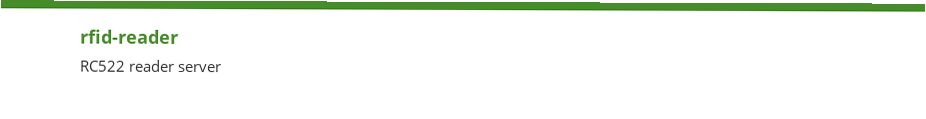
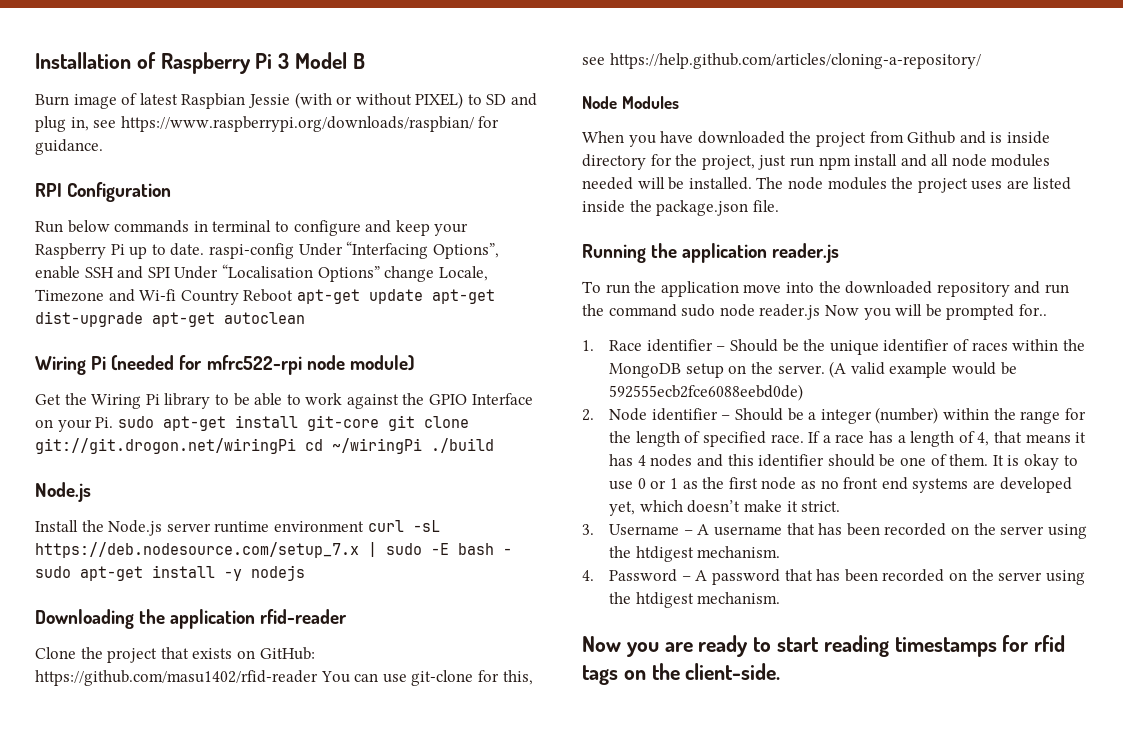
- rfid-reader
- RC522 reader server
+ Installation of Raspberry Pi 3 Model B
+ Burn image of latest Raspbian Jessie (with or without PIXEL) to SD and plug in, see https://www.raspberrypi.org/downloads/raspbian/ for guidance.
+ RPI Configuration
+ Run below commands in terminal to configure and keep your Raspberry Pi up to date. raspi-config Under “Interfacing Options”, enable SSH and SPI Under “Localisation Options” change Locale, Timezone and Wi-fi Country Reboot apt-get update apt-get dist-upgrade apt-get autoclean
+ Wiring Pi (needed for mfrc522-rpi node module)
+ Get the Wiring Pi library to be able to work against the GPIO Interface on your Pi. sudo apt-get install git-core git clone git://git.drogon.net/wiringPi cd ~/wiringPi ./build
+ Node.js
+ Install the Node.js server runtime environment curl -sL https://deb.nodesource.com/setup_7.x | sudo -E bash - sudo apt-get install -y nodejs
+ Downloading the application rfid-reader
+ Clone the project that exists on GitHub: https://github.com/masu1402/rfid-reader You can use git-clone for this, see https://help.github.com/articles/cloning-a-repository/
+ Node Modules
+ When you have downloaded the project from Github and is inside directory for the project, just run npm install and all node modules needed will be installed. The node modules the project uses are listed inside the package.json file.
+ Running the application reader.js
+ To run the application move into the downloaded repository and run the command sudo node reader.js Now you will be prompted for..
+ 1. Race identifier – Should be the unique identifier of races within the MongoDB setup on the server. (A valid example would be 592555ecb2fce6088eebd0de)
+ 2. Node identifier – Should be a integer (number) within the range for the length of specified race. If a race has a length of 4, that means it has 4 nodes and this identifier should be one of them. It is okay to use 0 or 1 as the first node as no front end systems are developed yet, which doesn’t make it strict.
+ 3. Username – A username that has been recorded on the server using the htdigest mechanism.
+ 4. Password – A password that has been recorded on the server using the htdigest mechanism.
+ Now you are ready to start reading timestamps for rfid tags on the client-side.

